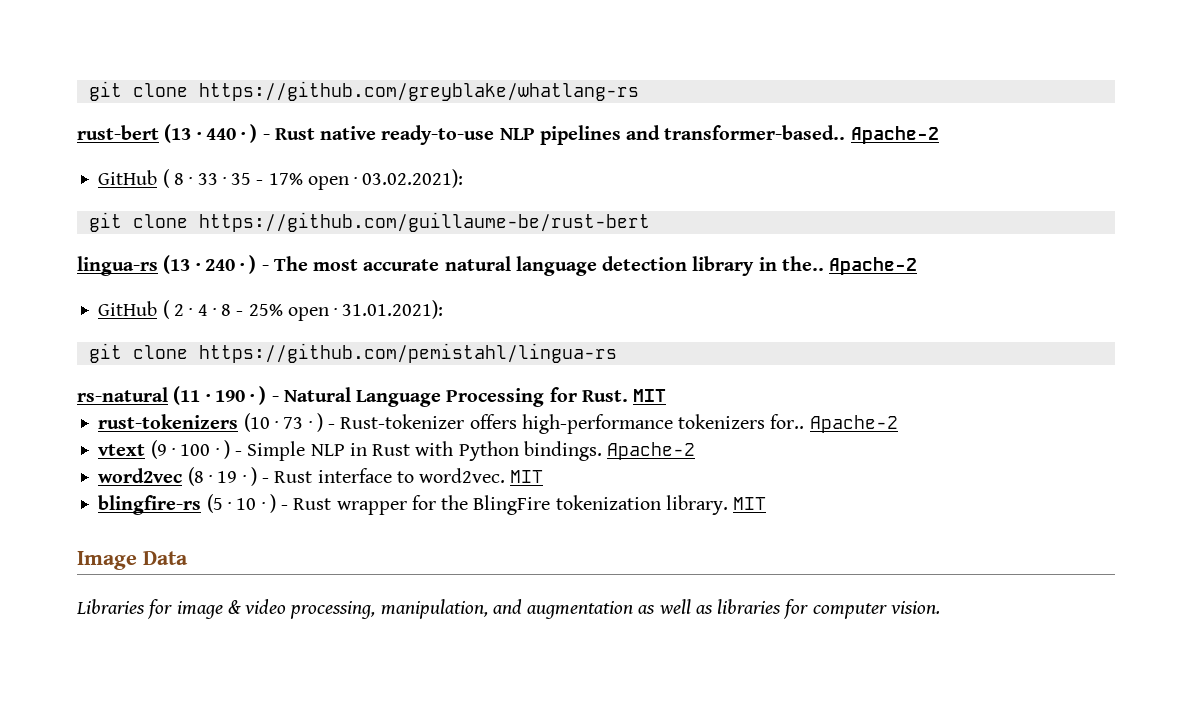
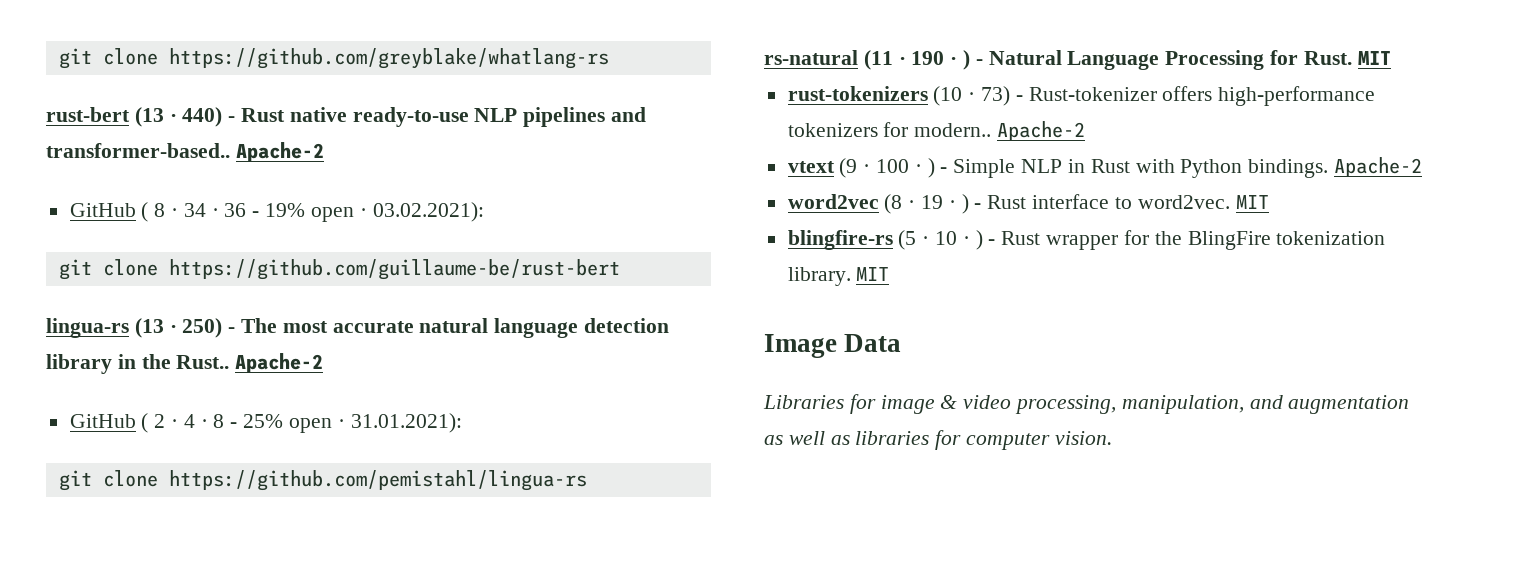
- rust-bert (13 · 440 · ) - Rust native ready-to-use NLP pipelines and transformer-based..
+ rust-bert (13 · 440) - Rust native ready-to-use NLP pipelines and transformer-based..
- GitHub ( 8 · 33 · 35 - 17% open · 03.02.2021):
+ GitHub ( 8 · 34 · 36 - 19% open · 03.02.2021):
- lingua-rs (13 · 240 · ) - The most accurate natural language detection library in the..
+ lingua-rs (13 · 250) - The most accurate natural language detection library in the Rust..
- rust-tokenizers (10 · 73 · ) - Rust-tokenizer offers high-performance tokenizers for..
+ rust-tokenizers (10 · 73) - Rust-tokenizer offers high-performance tokenizers for modern..

